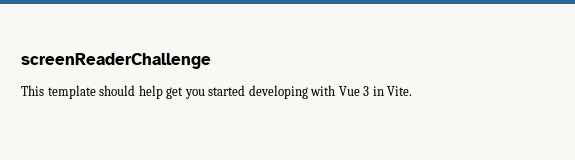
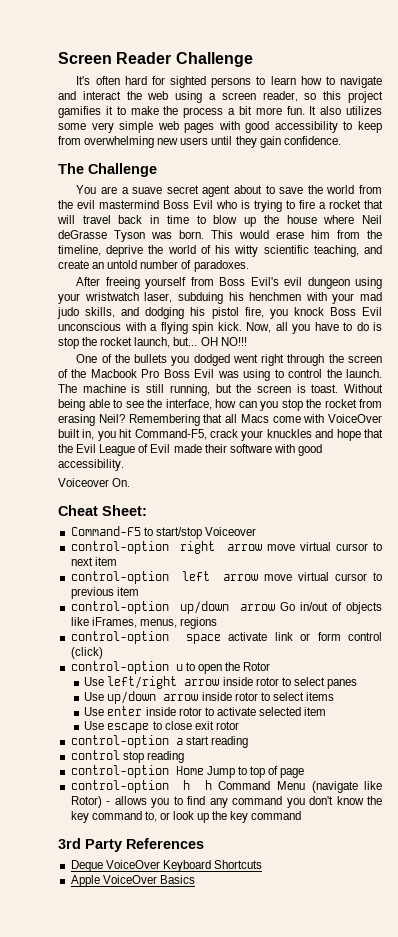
- screenReaderChallenge
- This template should help get you started developing with Vue 3 in Vite.
+ Screen Reader Challenge
+ It's often hard for sighted persons to learn how to navigate and interact the web using a screen reader, so this project gamifies it to make the process a bit more fun. It also utilizes some very simple web pages with good accessibility to keep from overwhelming new users until they gain confidence.
+ The Challenge
+ You are a suave secret agent about to save the world from the evil mastermind Boss Evil who is trying to fire a rocket that will travel back in time to blow up the house where Neil deGrasse Tyson was born. This would erase him from the timeline, deprive the world of his witty scientific teaching, and create an untold number of paradoxes.
+ After freeing yourself from Boss Evil's evil dungeon using your wristwatch laser, subduing his henchmen with your mad judo skills, and dodging his pistol fire, you knock Boss Evil unconscious with a flying spin kick. Now, all you have to do is stop the rocket launch, but... OH NO!!!
+ One of the bullets you dodged went right through the screen of the Macbook Pro Boss Evil was using to control the launch. The machine is still running, but the screen is toast. Without being able to see the interface, how can you stop the rocket from erasing Neil? Remembering that all Macs come with VoiceOver built in, you hit Command-F5, crack your knuckles and hope that the Evil League of Evil made their software with good accessibility.
+ Voiceover On.
+ Cheat Sheet:
+ Command-F5 to start/stop Voiceover
+ control-option right arrow move virtual cursor to next item
+ control-option left arrow move virtual cursor to previous item
+ control-option up/down arrow Go in/out of objects like iFrames, menus, regions
+ control-option space activate link or form control (click)
+ control-option u to open the Rotor
+ Use left/right arrow inside rotor to select panes
+ Use up/down arrow inside rotor to select items
+ Use enter inside rotor to activate selected item
+ Use escape to close exit rotor
+ control-option a start reading
+ control stop reading
+ control-option Home Jump to top of page
+ control-option h h Command Menu (navigate like Rotor) - allows you to find any command you don't know the key command to, or look up the key command
+ 3rd Party References
+ Deque VoiceOver Keyboard Shortcuts
+ Apple VoiceOver Basics

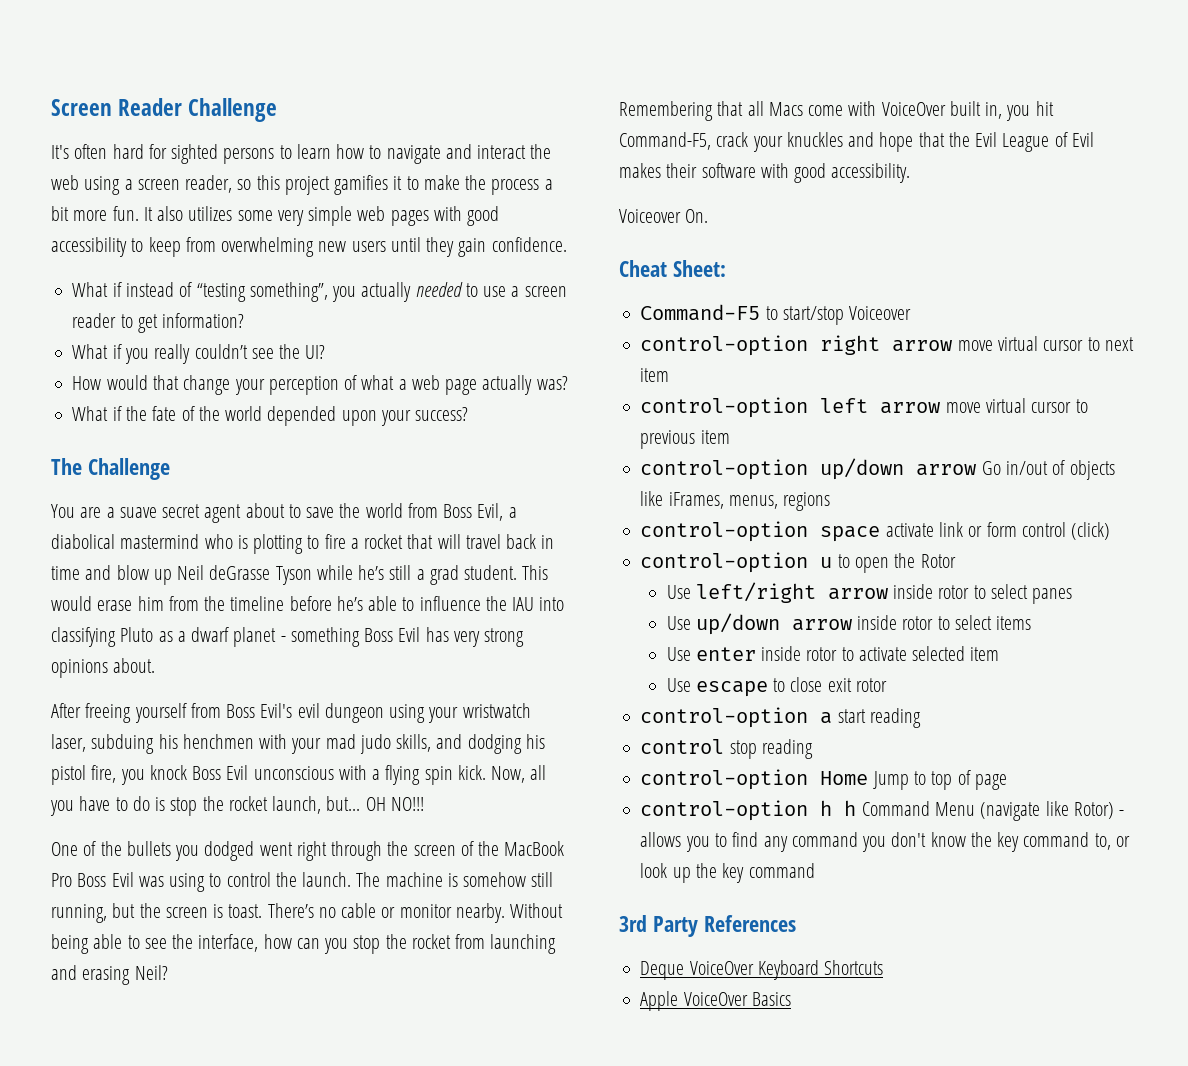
+ What if instead of “testing something”, you actually needed to use a screen reader to get information?
+ What if you really couldn’t see the UI?
+ How would that change your perception of what a web page actually was?
+ What if the fate of the world depended upon your success?
- You are a suave secret agent about to save the world from the evil mastermind Boss Evil who is trying to fire a rocket that will travel back in time to blow up the house where Neil deGrasse Tyson was born.
+ You are a suave secret agent about to save the world from Boss Evil, a diabolical mastermind who is plotting to fire a rocket that will travel back in time and blow up Neil deGrasse Tyson while he’s still a grad student.
- This would erase him from the timeline, deprive the world of his witty scientific teaching, and create an untold number of paradoxes.
+ This would erase him from the timeline before he’s able to influence the IAU into classifying Pluto as a dwarf planet - something Boss Evil has very strong opinions about.
- One of the bullets you dodged went right through the screen of the Macbook Pro Boss Evil was using to control the launch.
+ One of the bullets you dodged went right through the screen of the MacBook Pro Boss Evil was using to control the launch.
- The machine is still running, but the screen is toast.
+ The machine is somehow still running, but the screen is toast.
+ There’s no cable or monitor nearby.
- Without being able to see the interface, how can you stop the rocket from erasing Neil? Remembering that all Macs come with VoiceOver built in, you hit Command-F5, crack your knuckles and hope that the Evil League of Evil made their software with good accessibility.
+ Without being able to see the interface, how can you stop the rocket from launching and erasing Neil?
+ Remembering that all Macs come with VoiceOver built in, you hit Command-F5, crack your knuckles and hope that the Evil League of Evil makes their software with good accessibility.

